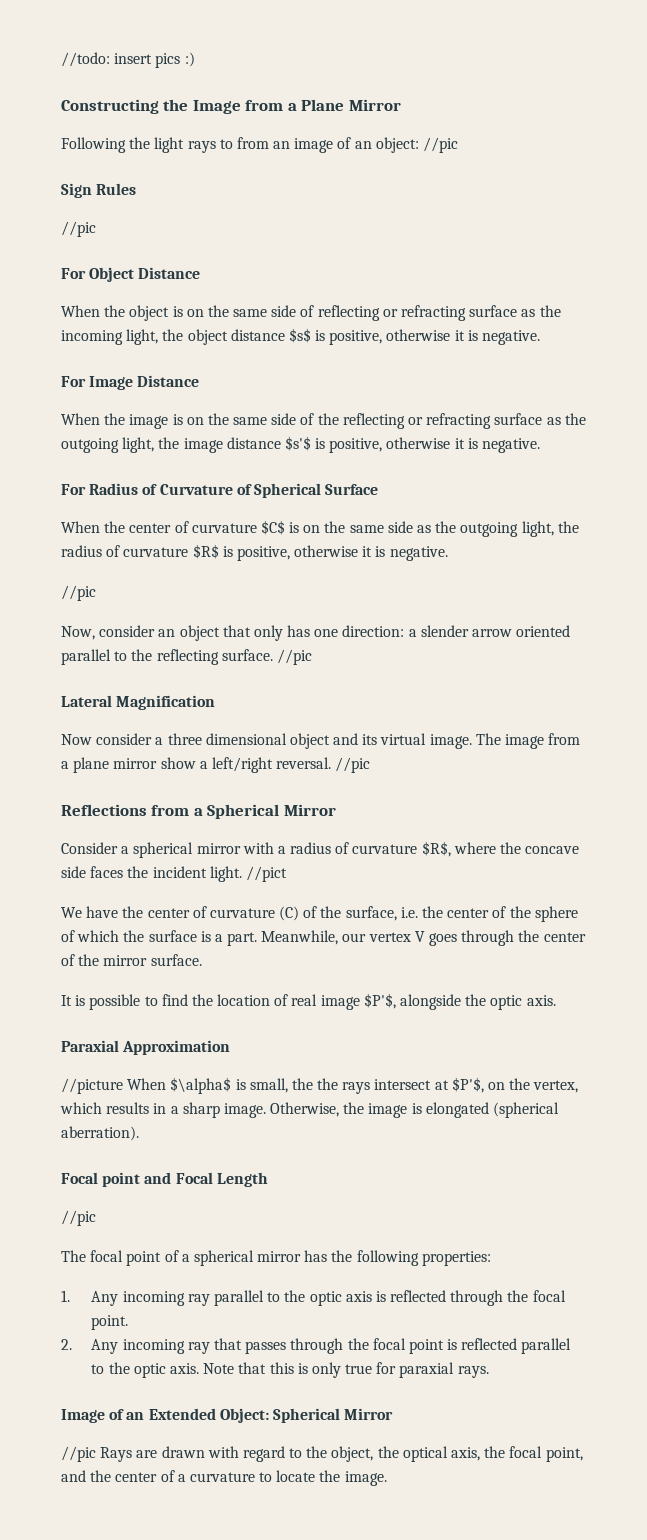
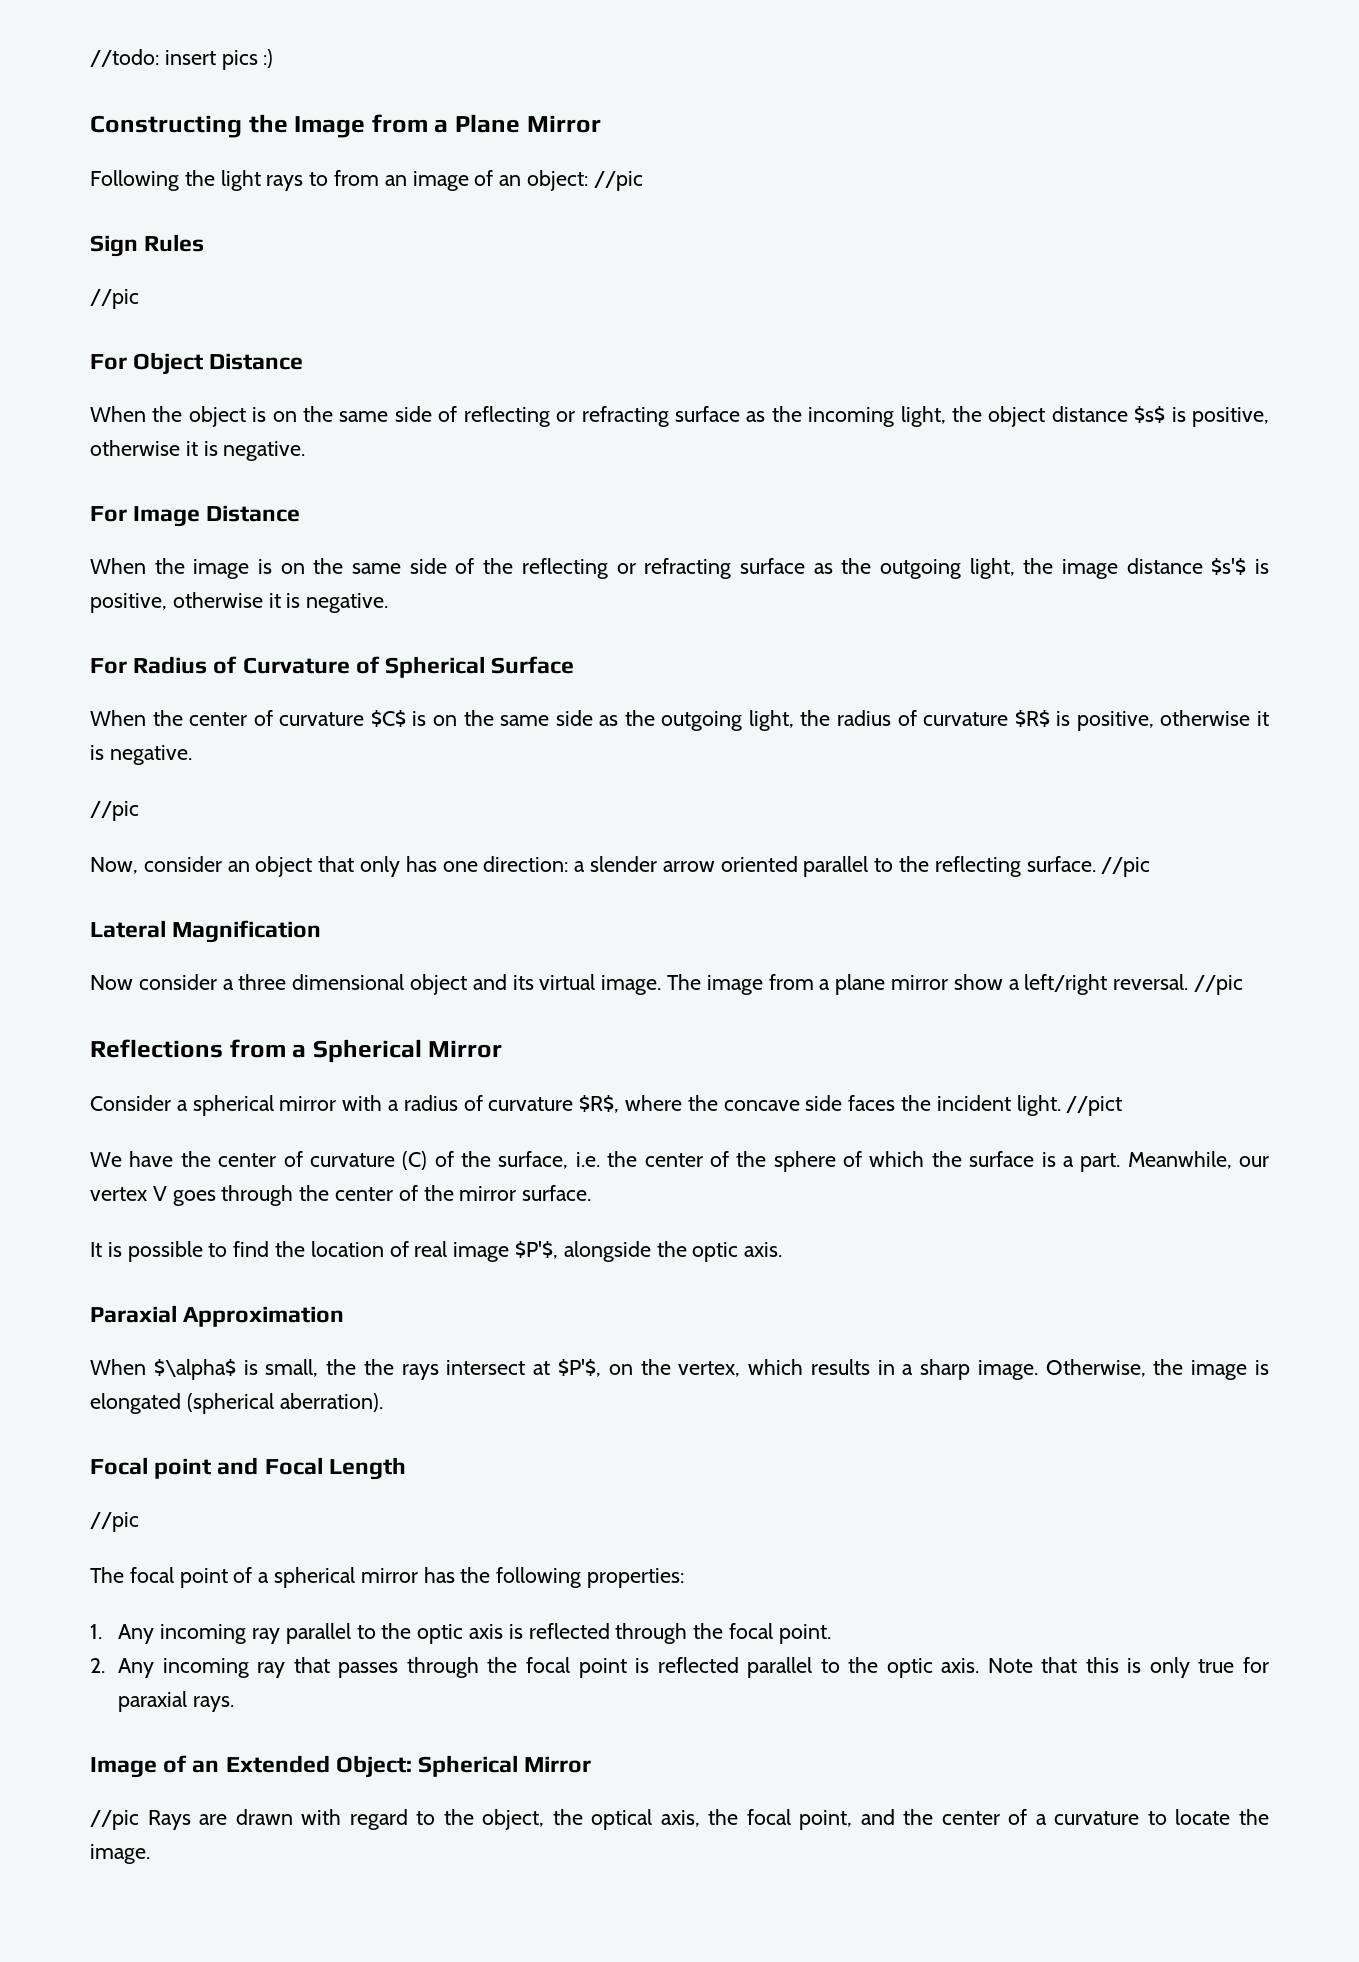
- //picture When $\alpha$ is small, the the rays intersect at $P'$, on the vertex, which results in a sharp image.
+ When $\alpha$ is small, the the rays intersect at $P'$, on the vertex, which results in a sharp image.

